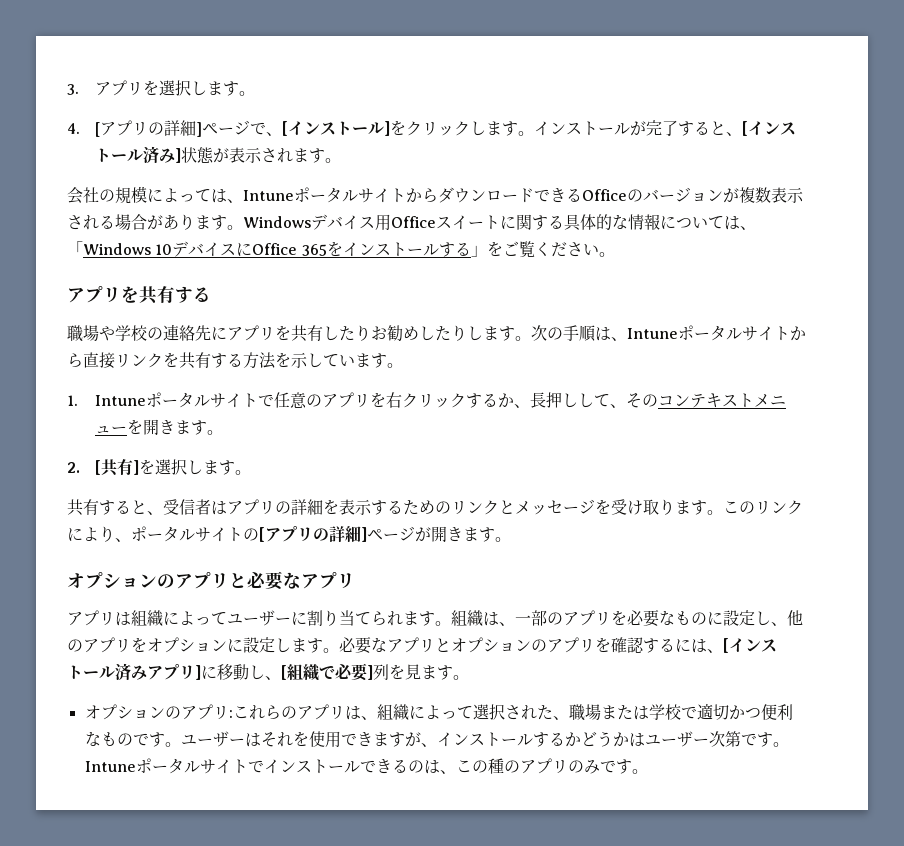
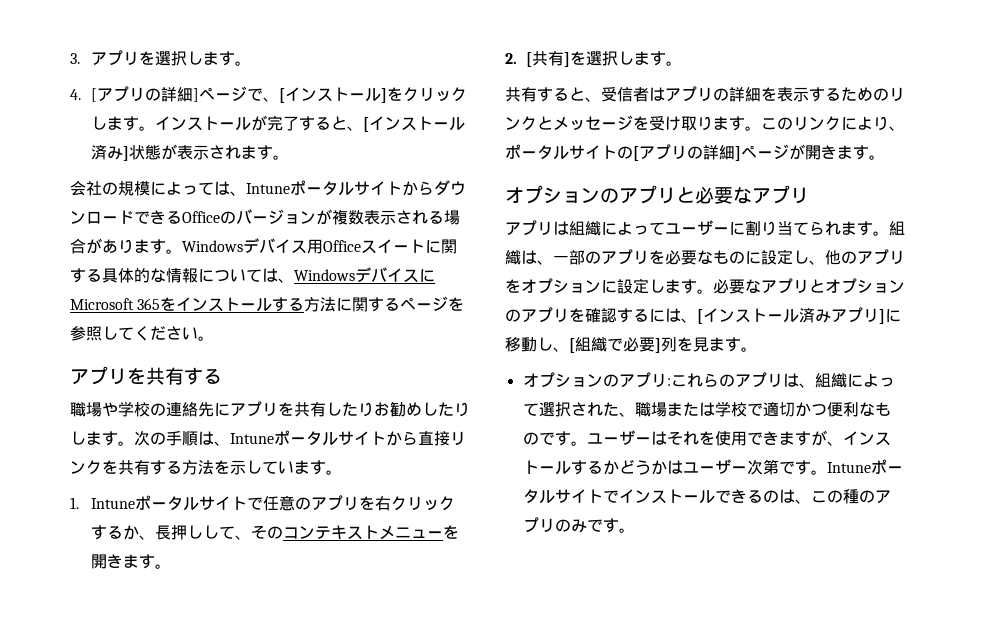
- Windowsデバイス用Officeスイートに関する具体的な情報については、「Windows 10デバイスにOffice 365をインストールする」をご覧ください。
+ Windowsデバイス用Officeスイートに関する具体的な情報については、WindowsデバイスにMicrosoft 365をインストールする方法に関するページを参照してください。

